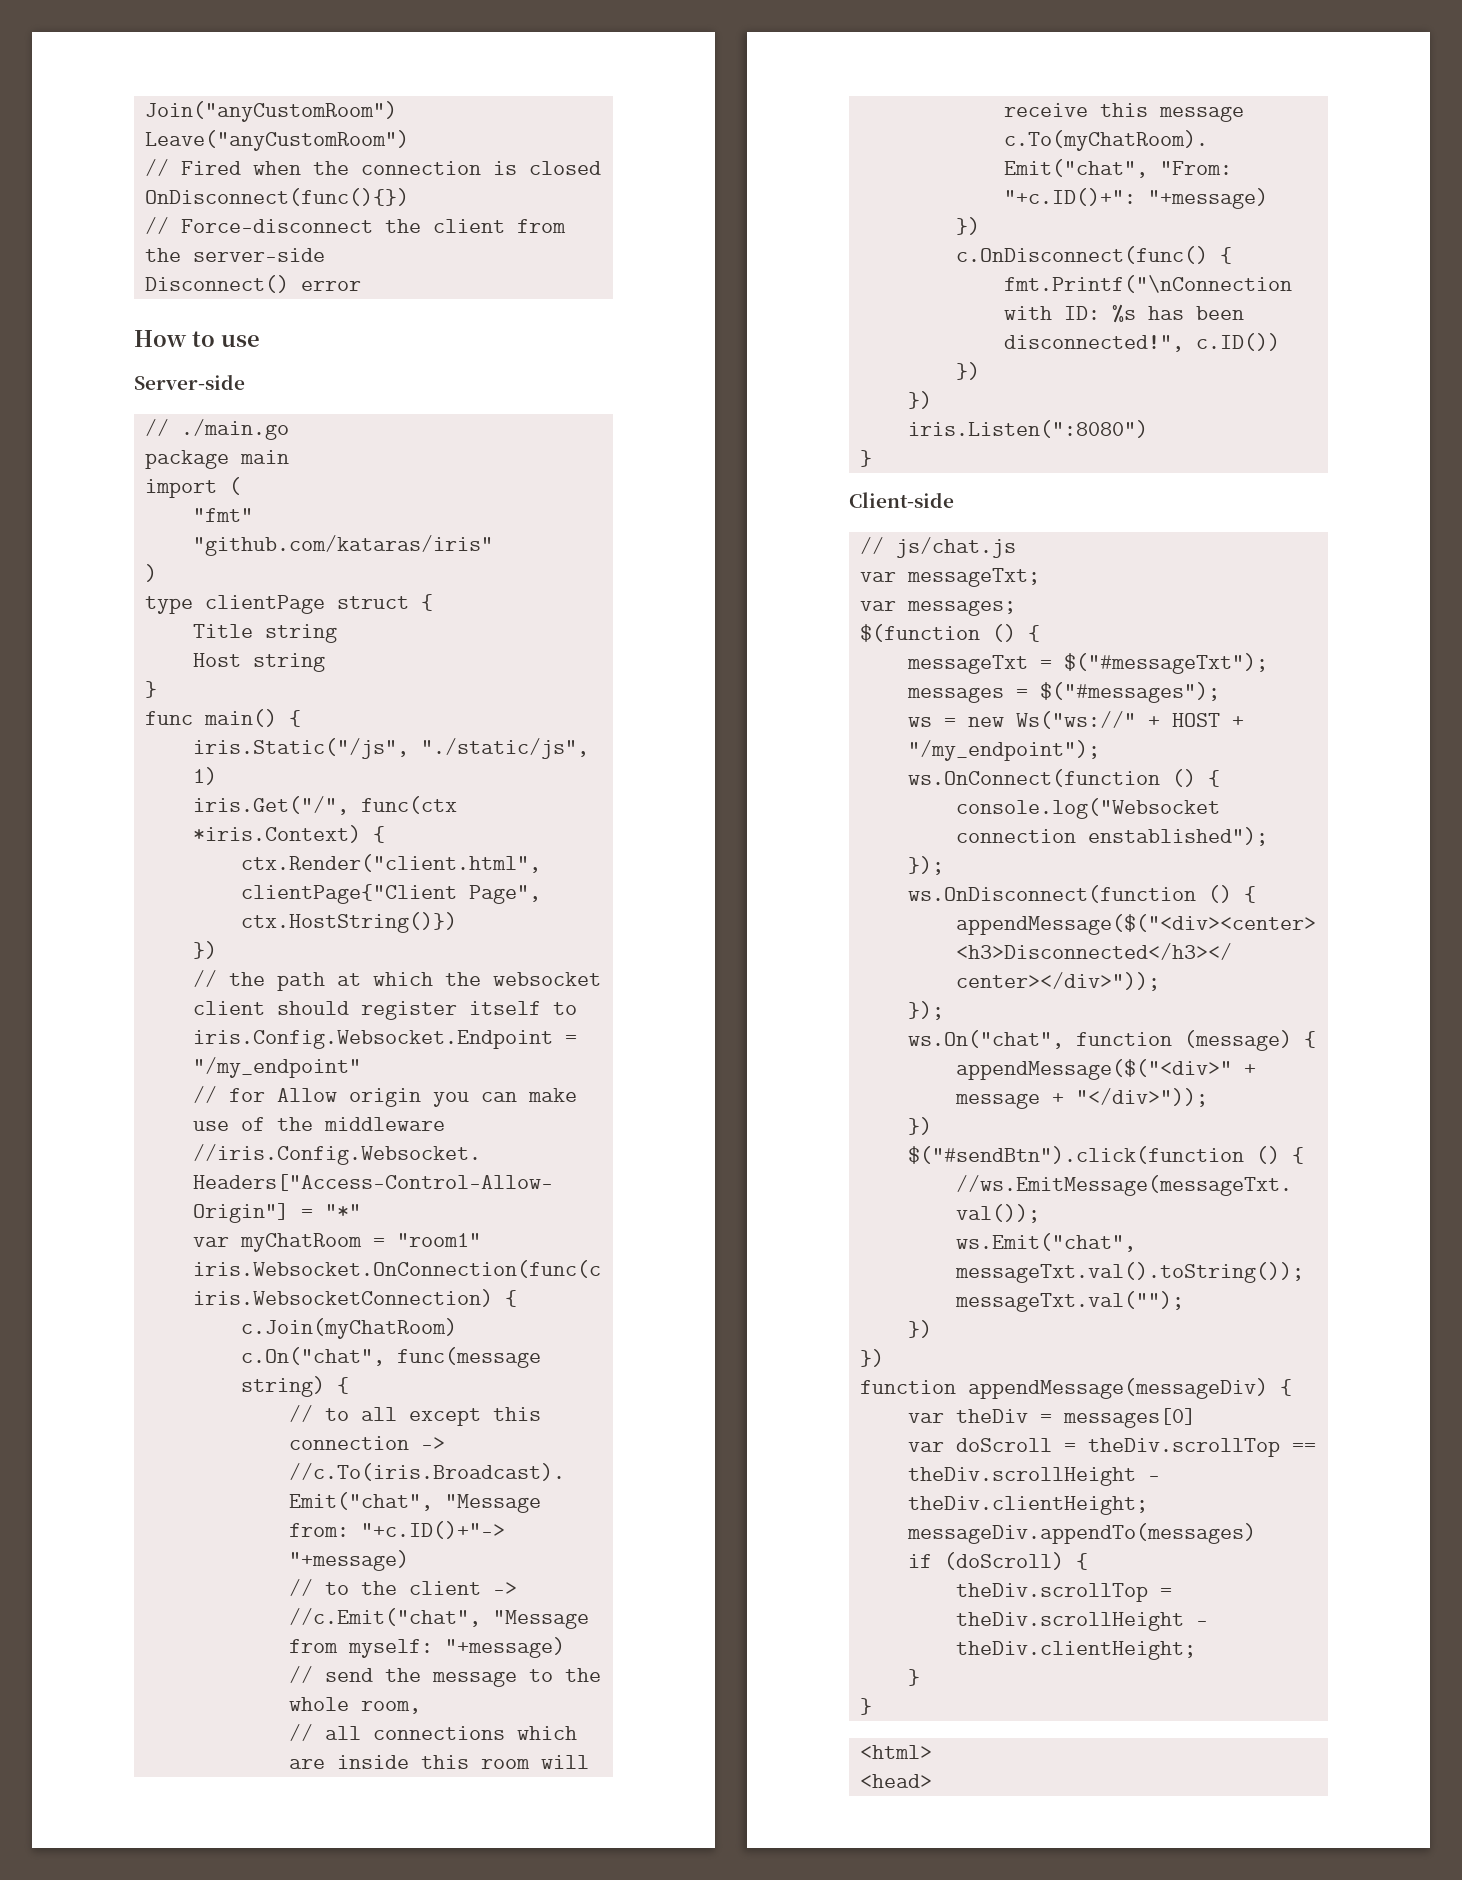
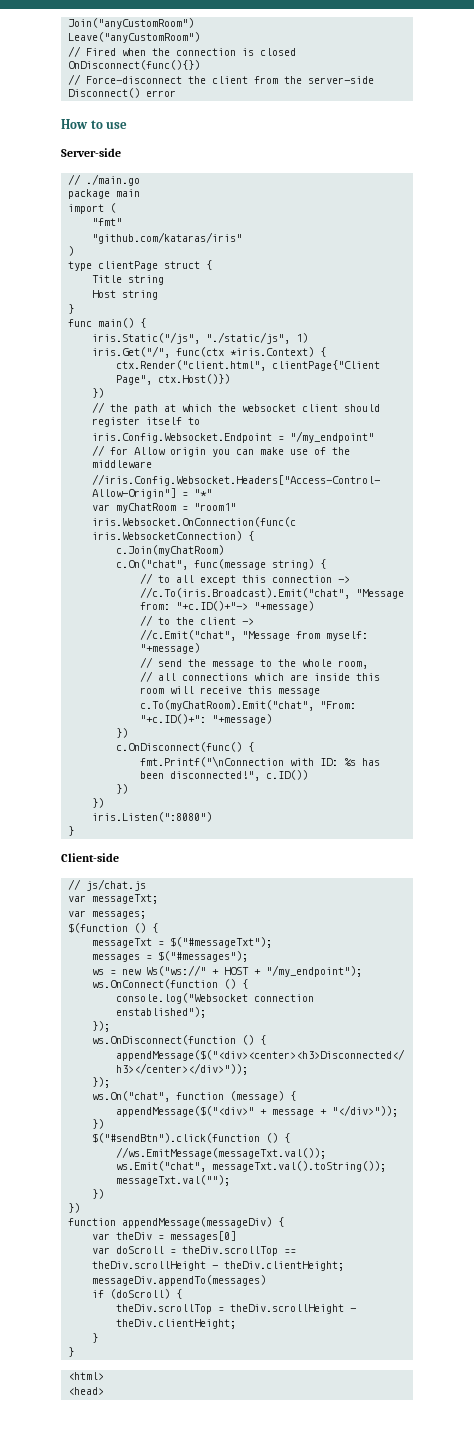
- ctx.Render("client.html", clientPage{"Client Page", ctx.HostString()})
+ ctx.Render("client.html", clientPage{"Client Page", ctx.Host()})

